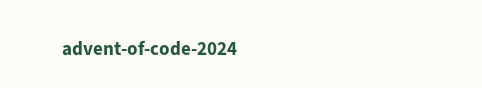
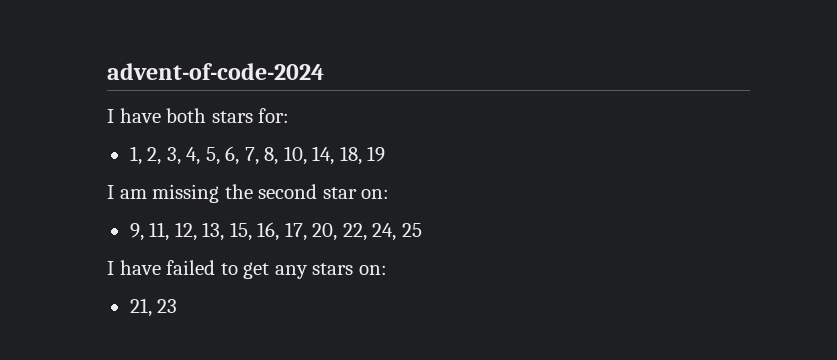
+ I have both stars for:
+ 1, 2, 3, 4, 5, 6, 7, 8, 10, 14, 18, 19
+ I am missing the second star on:
+ 9, 11, 12, 13, 15, 16, 17, 20, 22, 24, 25
+ I have failed to get any stars on:
+ 21, 23

